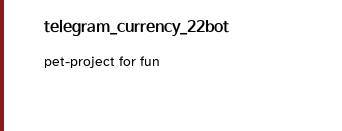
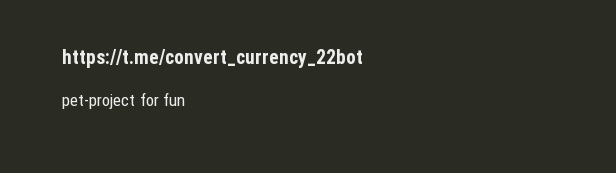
- telegram_currency_22bot
+ https://t.me/convert_currency_22bot

